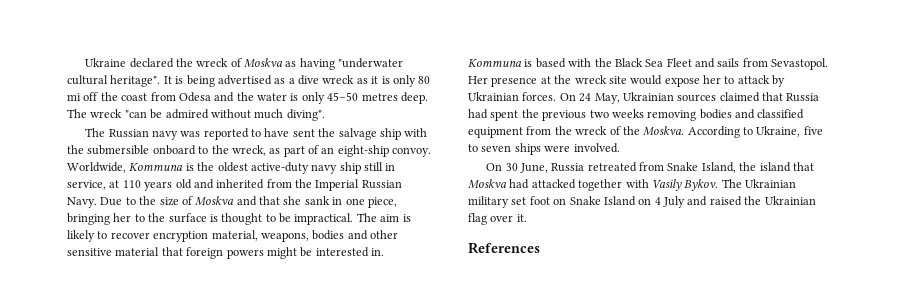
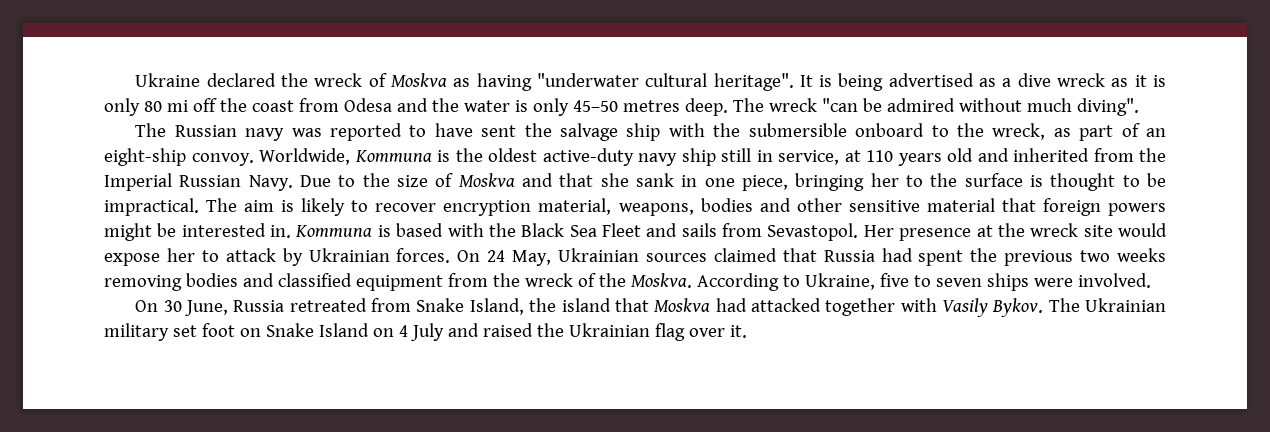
- References

